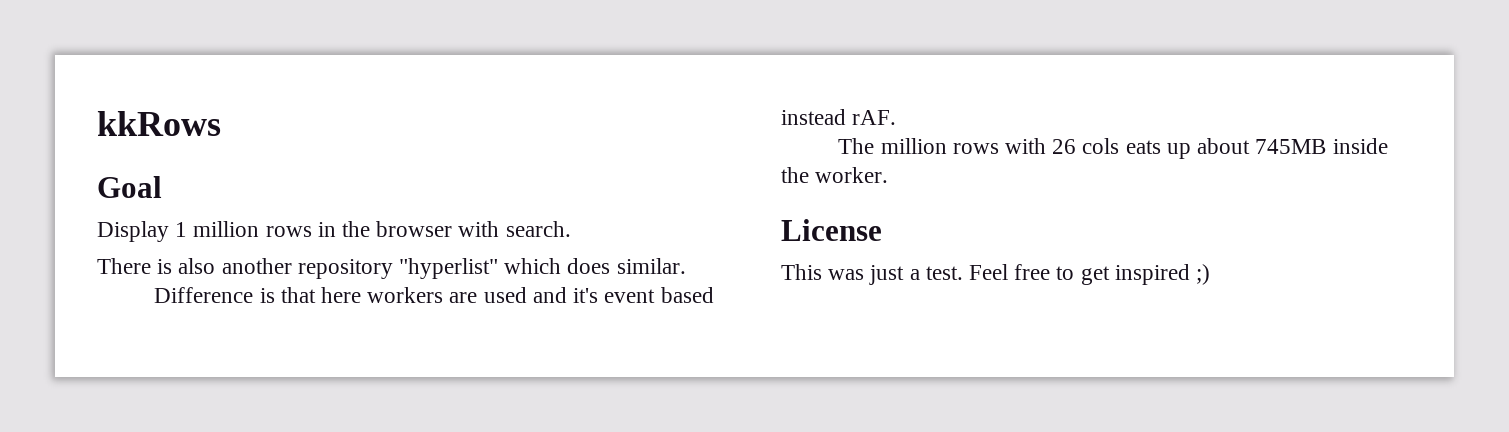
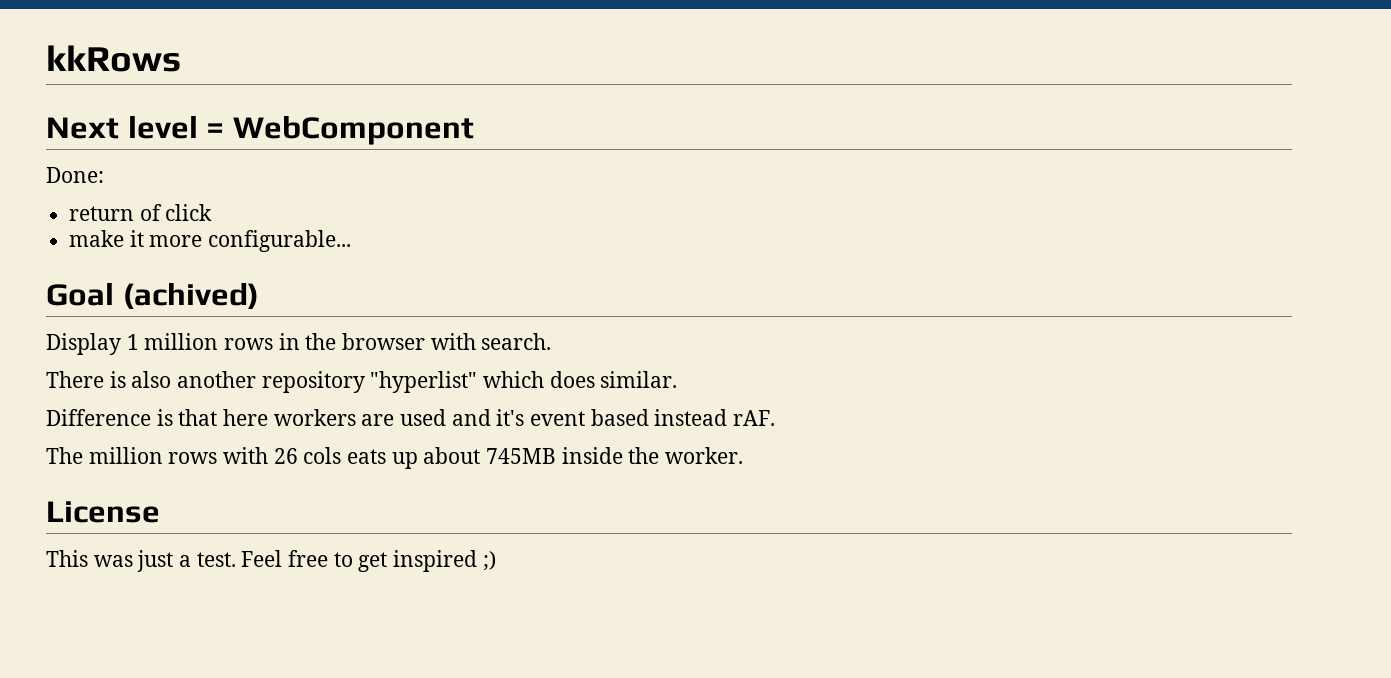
+ Next level = WebComponent
+ Done:
+ return of click
+ make it more configurable...
- Goal
+ Goal (achived)

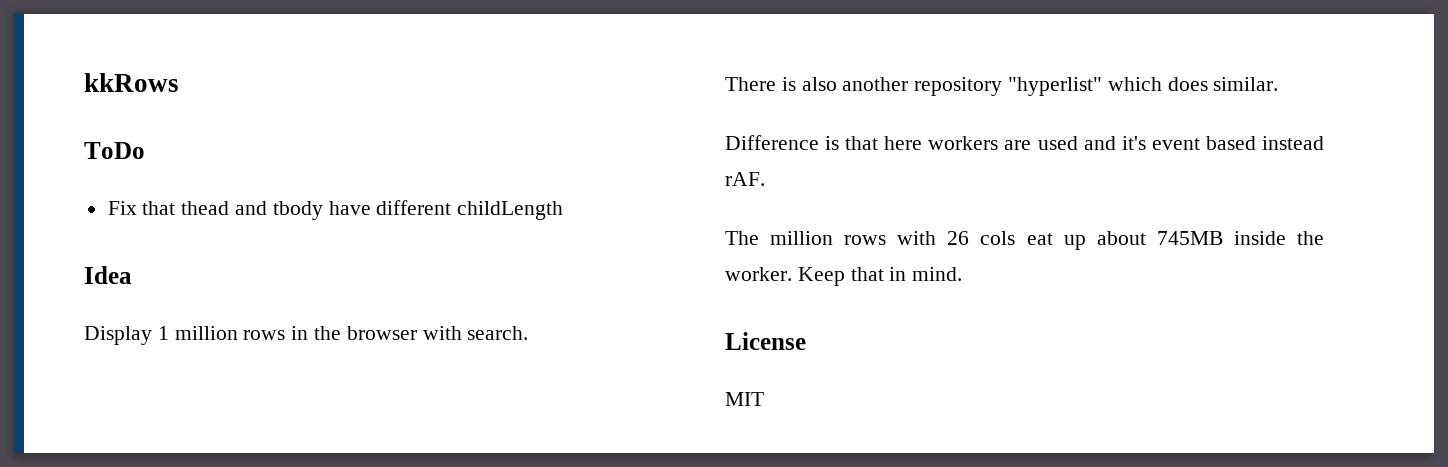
- Next level = WebComponent
- Done:
- return of click
- make it more configurable...
- Goal (achived)
+ ToDo
+ Fix that thead and tbody have different childLength
+ Idea
- The million rows with 26 cols eats up about 745MB inside the worker.
+ The million rows with 26 cols eat up about 745MB inside the worker. Keep that in mind.
  License
- This was just a test. Feel free to get inspired ;)
+ MIT

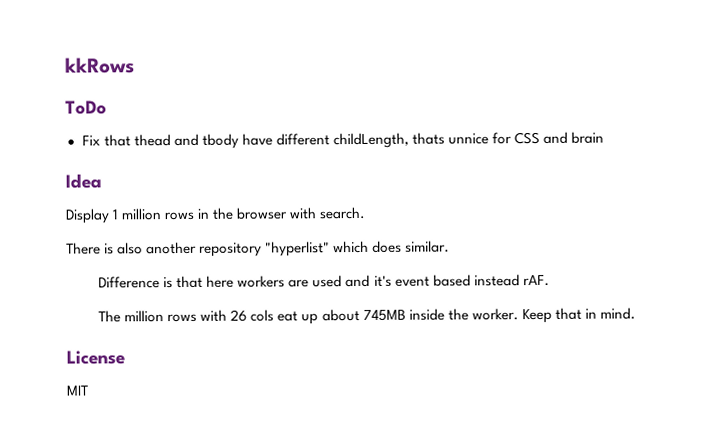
- Fix that thead and tbody have different childLength
+ Fix that thead and tbody have different childLength, thats unnice for CSS and brain

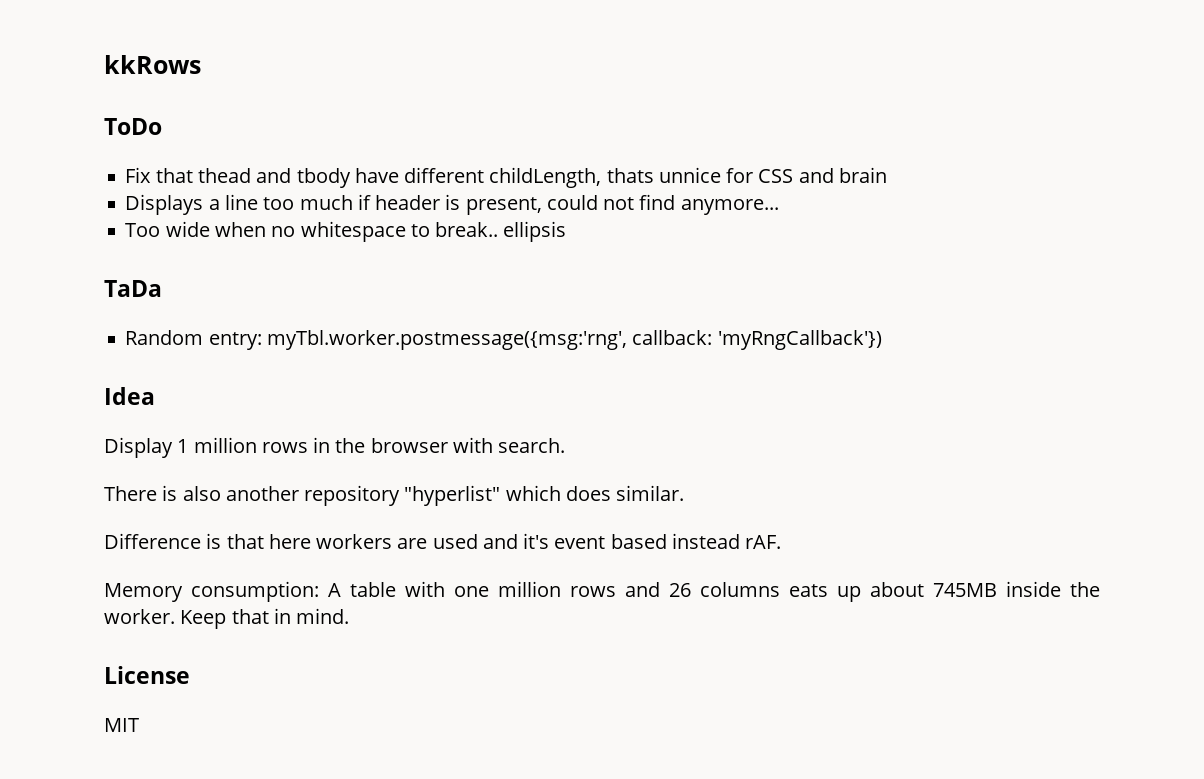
+ Displays a line too much if header is present, could not find anymore...
+ Too wide when no whitespace to break.. ellipsis
+ TaDa
+ Random entry: myTbl.worker.postmessage({msg:'rng', callback: 'myRngCallback'})
- The million rows with 26 cols eat up about 745MB inside the worker.
+ Memory consumption: A table with one million rows and 26 columns eats up about 745MB inside the worker.

